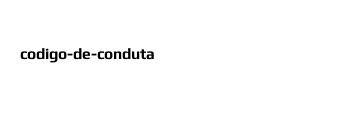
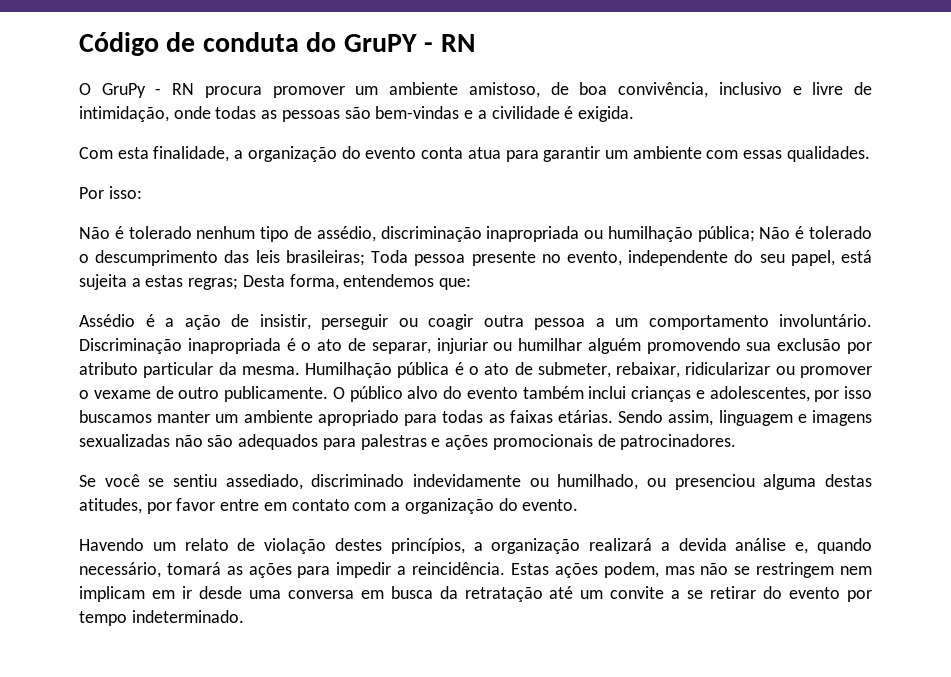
- codigo-de-conduta
+ Código de conduta do GruPY - RN
+ O GruPy - RN procura promover um ambiente amistoso, de boa convivência, inclusivo e livre de intimidação, onde todas as pessoas são bem-vindas e a civilidade é exigida.
+ Com esta finalidade, a organização do evento conta atua para garantir um ambiente com essas qualidades.
+ Por isso:
+ Não é tolerado nenhum tipo de assédio, discriminação inapropriada ou humilhação pública; Não é tolerado o descumprimento das leis brasileiras; Toda pessoa presente no evento, independente do seu papel, está sujeita a estas regras; Desta forma, entendemos que:
+ Assédio é a ação de insistir, perseguir ou coagir outra pessoa a um comportamento involuntário. Discriminação inapropriada é o ato de separar, injuriar ou humilhar alguém promovendo sua exclusão por atributo particular da mesma. Humilhação pública é o ato de submeter, rebaixar, ridicularizar ou promover o vexame de outro publicamente. O público alvo do evento também inclui crianças e adolescentes, por isso buscamos manter um ambiente apropriado para todas as faixas etárias. Sendo assim, linguagem e imagens sexualizadas não são adequados para palestras e ações promocionais de patrocinadores.
+ Se você se sentiu assediado, discriminado indevidamente ou humilhado, ou presenciou alguma destas atitudes, por favor entre em contato com a organização do evento.
+ Havendo um relato de violação destes princípios, a organização realizará a devida análise e, quando necessário, tomará as ações para impedir a reincidência. Estas ações podem, mas não se restringem nem implicam em ir desde uma conversa em busca da retratação até um convite a se retirar do evento por tempo indeterminado.

